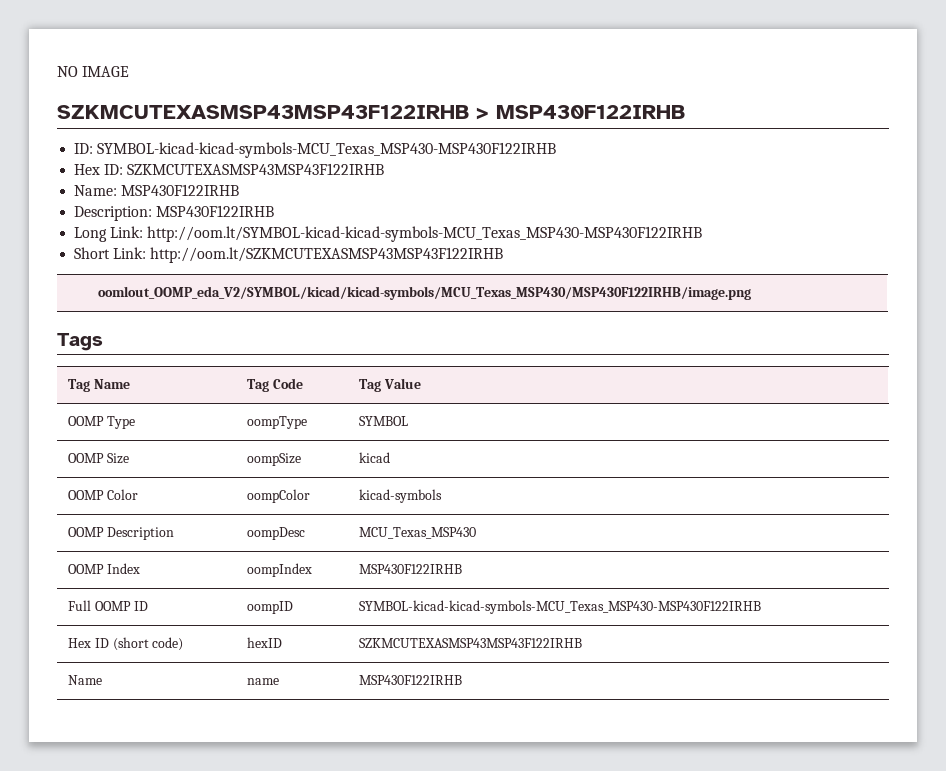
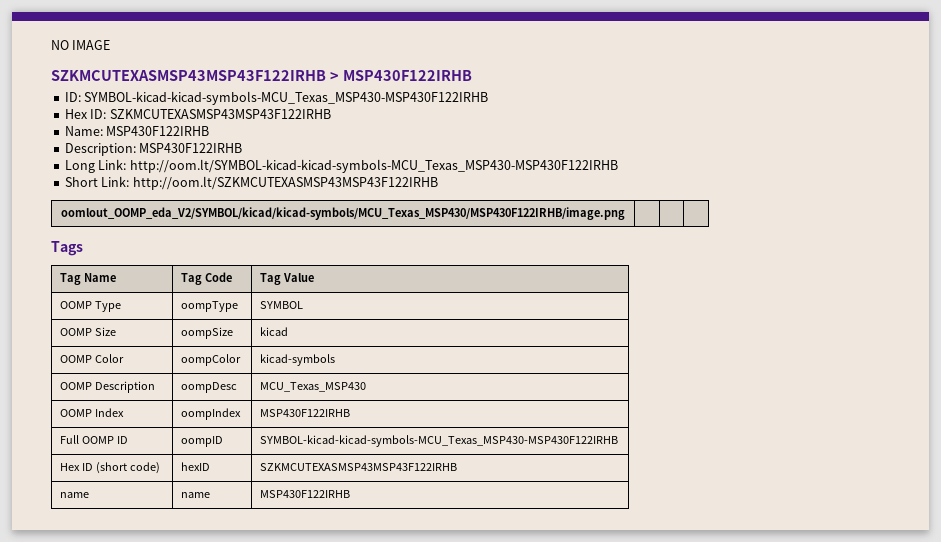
- Name | name | MSP430F122IRHB
+ name | name | MSP430F122IRHB

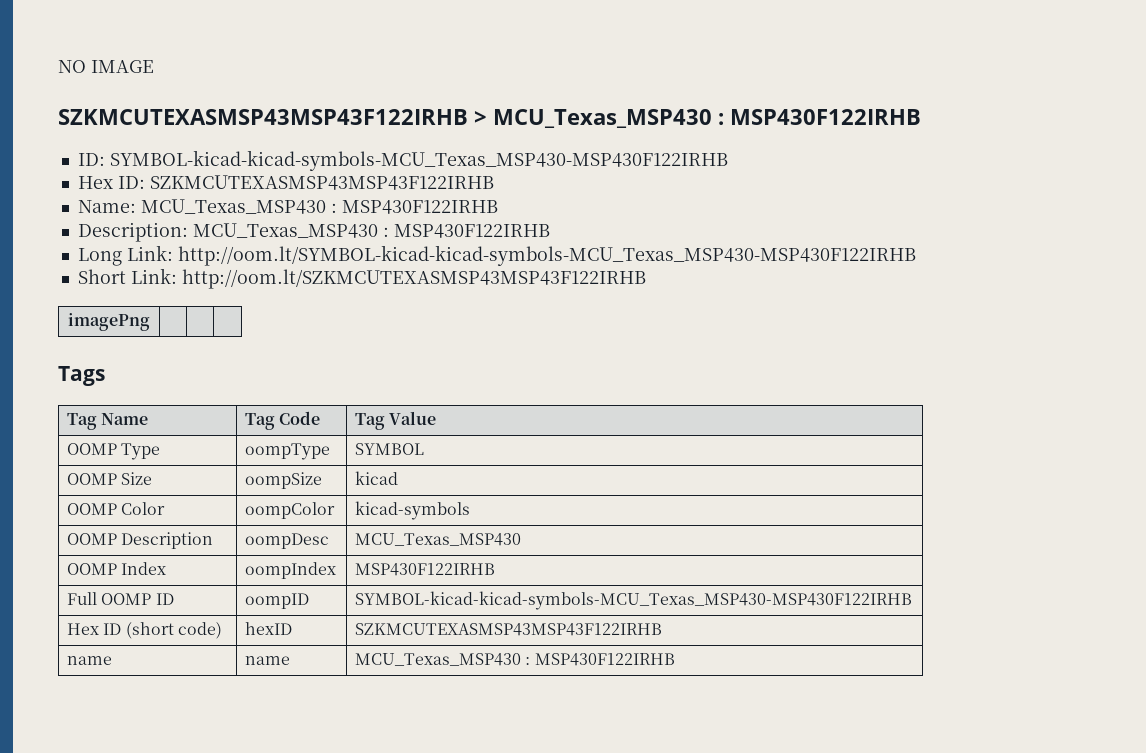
- SZKMCUTEXASMSP43MSP43F122IRHB > MSP430F122IRHB
+ SZKMCUTEXASMSP43MSP43F122IRHB > MCU_Texas_MSP430 : MSP430F122IRHB
- Name: MSP430F122IRHB
+ Name: MCU_Texas_MSP430 : MSP430F122IRHB
- Description: MSP430F122IRHB
+ Description: MCU_Texas_MSP430 : MSP430F122IRHB
- oomlout_OOMP_eda_V2/SYMBOL/kicad/kicad-symbols/MCU_Texas_MSP430/MSP430F122IRHB/image.png | | |
+ imagePng | | |
- name | name | MSP430F122IRHB
+ name | name | MCU_Texas_MSP430 : MSP430F122IRHB

